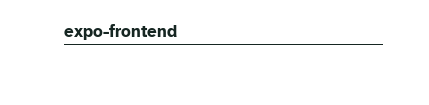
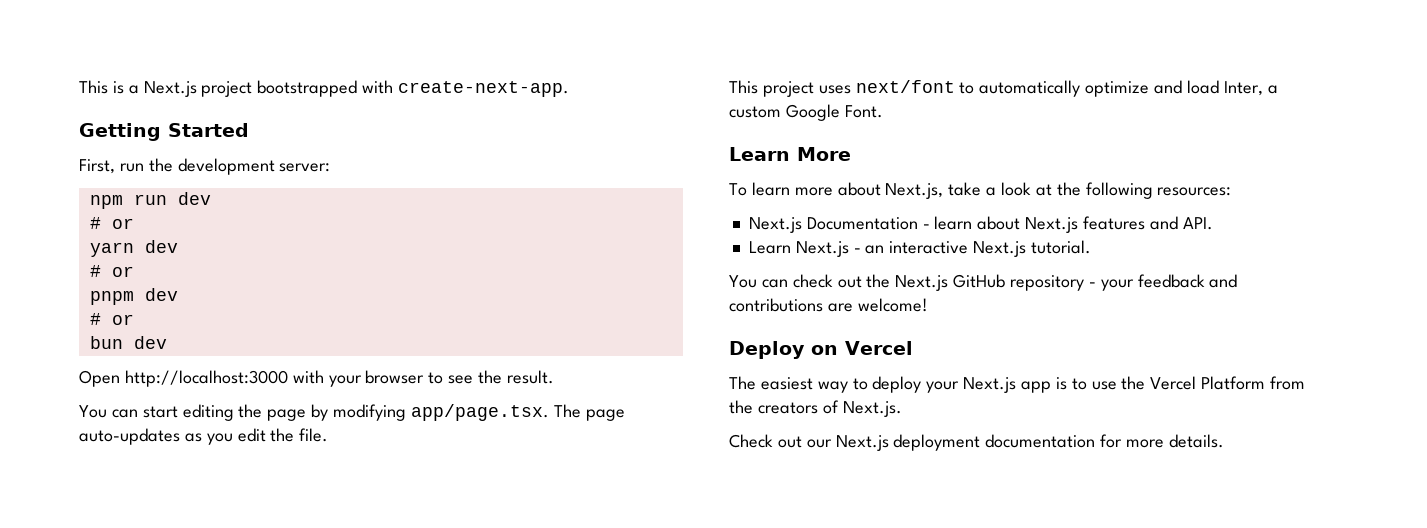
- expo-frontend
+ This is a Next.js project bootstrapped with create-next-app.
+ Getting Started
+ First, run the development server:
+ npm run dev
+ # or
+ yarn dev
+ # or
+ pnpm dev
+ # or
+ bun dev
+ Open http://localhost:3000 with your browser to see the result.
+ You can start editing the page by modifying app/page.tsx. The page auto-updates as you edit the file.
+ This project uses next/font to automatically optimize and load Inter, a custom Google Font.
+ Learn More
+ To learn more about Next.js, take a look at the following resources:
+ Next.js Documentation - learn about Next.js features and API.
+ Learn Next.js - an interactive Next.js tutorial.
+ You can check out the Next.js GitHub repository - your feedback and contributions are welcome!
+ Deploy on Vercel
+ The easiest way to deploy your Next.js app is to use the Vercel Platform from the creators of Next.js.
+ Check out our Next.js deployment documentation for more details.

